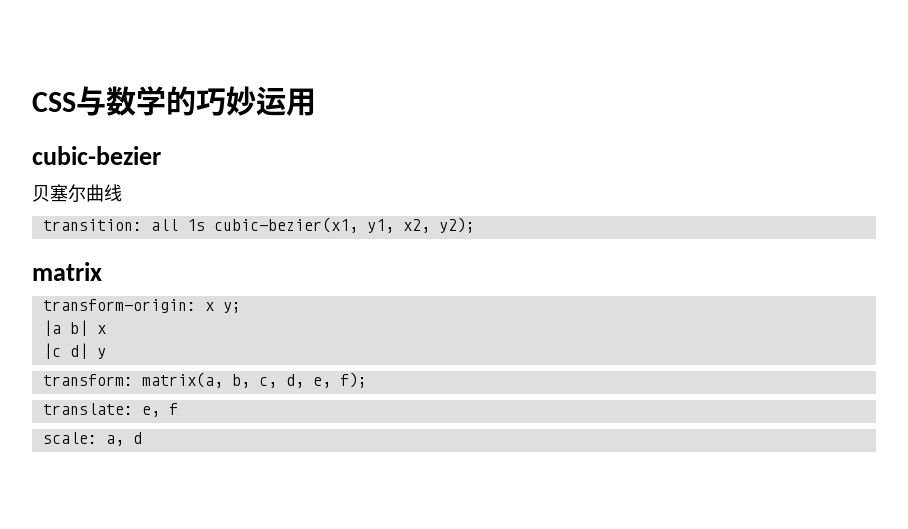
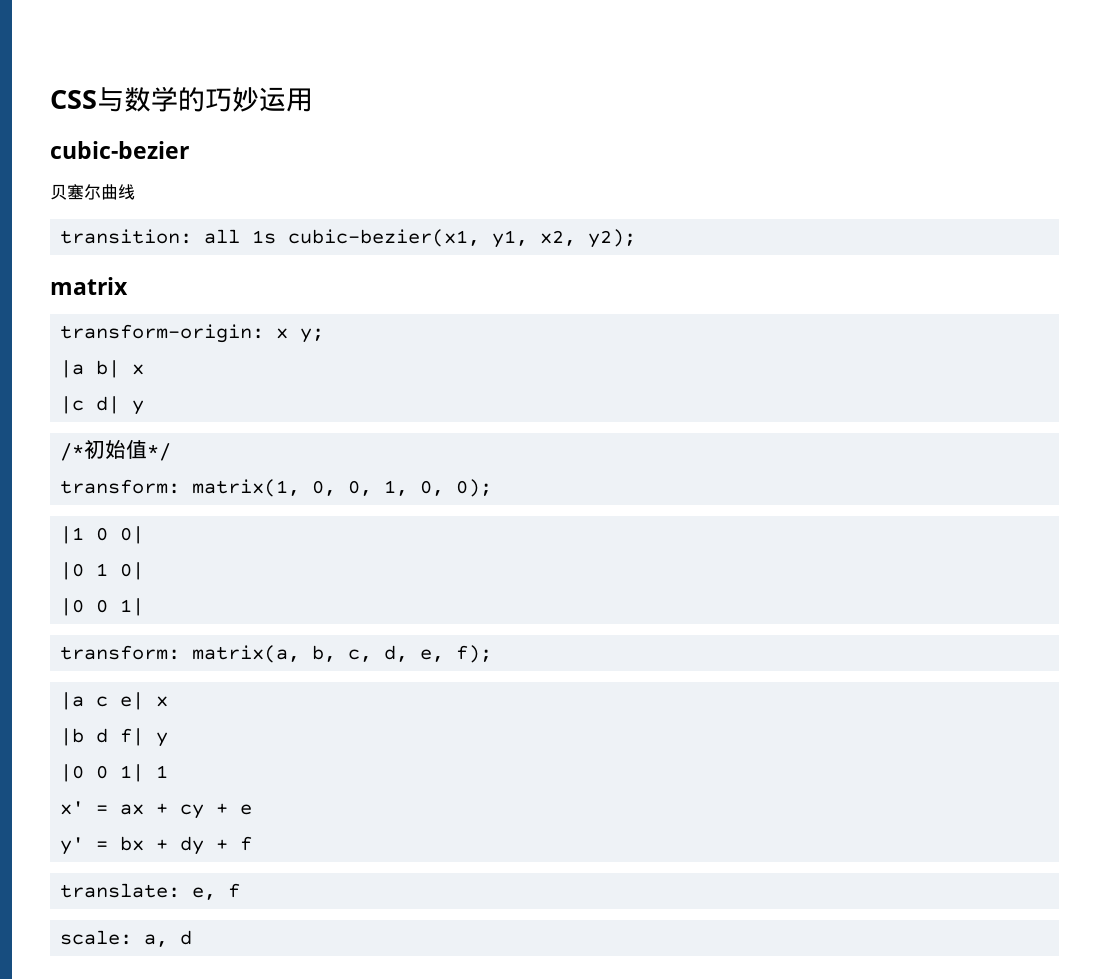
+ /*初始值*/
+ transform: matrix(1, 0, 0, 1, 0, 0);
+ |1 0 0|
+ |0 1 0|
+ |0 0 1|
+ |a c e| x
+ |b d f| y
+ |0 0 1| 1
+ x' = ax + cy + e
+ y' = bx + dy + f

